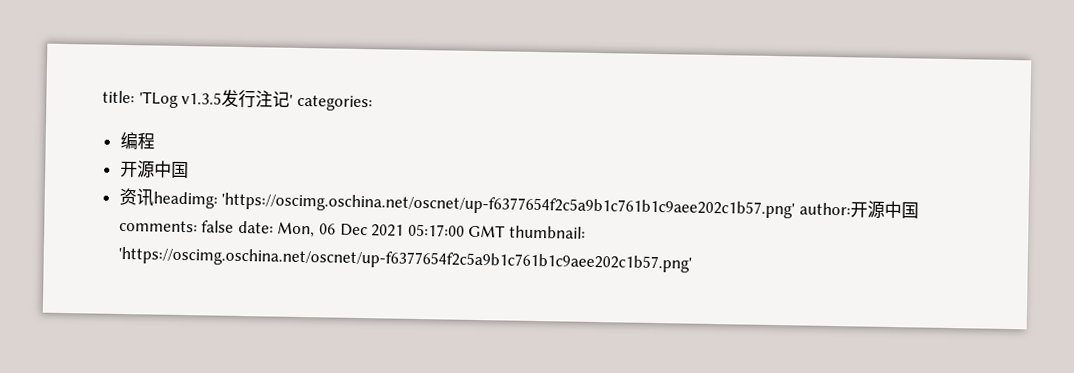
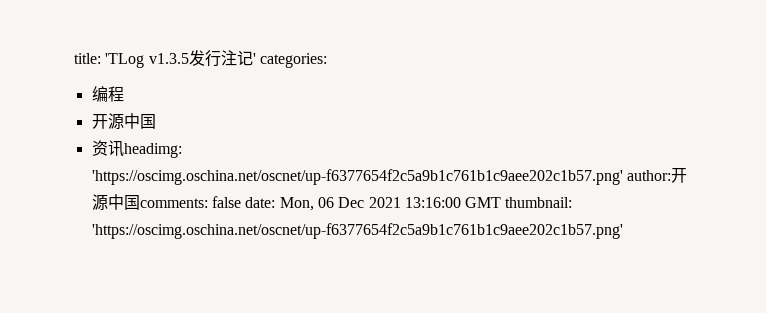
- 资讯headimg: 'https://oscimg.oschina.net/oscnet/up-f6377654f2c5a9b1c761b1c9aee202c1b57.png' author:开源中国comments: false date: Mon, 06 Dec 2021 05:17:00 GMT thumbnail: 'https://oscimg.oschina.net/oscnet/up-f6377654f2c5a9b1c761b1c9aee202c1b57.png'
+ 资讯headimg: 'https://oscimg.oschina.net/oscnet/up-f6377654f2c5a9b1c761b1c9aee202c1b57.png' author:开源中国comments: false date: Mon, 06 Dec 2021 13:16:00 GMT thumbnail: 'https://oscimg.oschina.net/oscnet/up-f6377654f2c5a9b1c761b1c9aee202c1b57.png'

